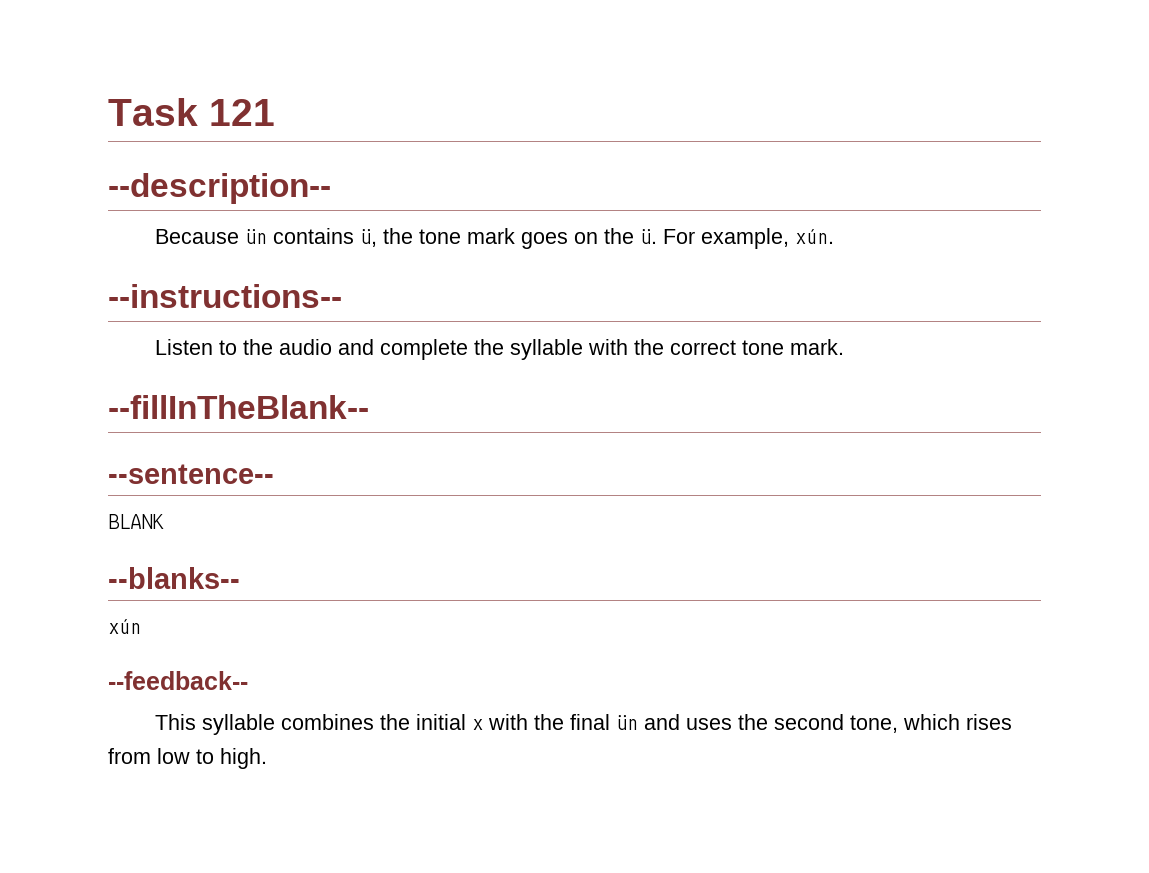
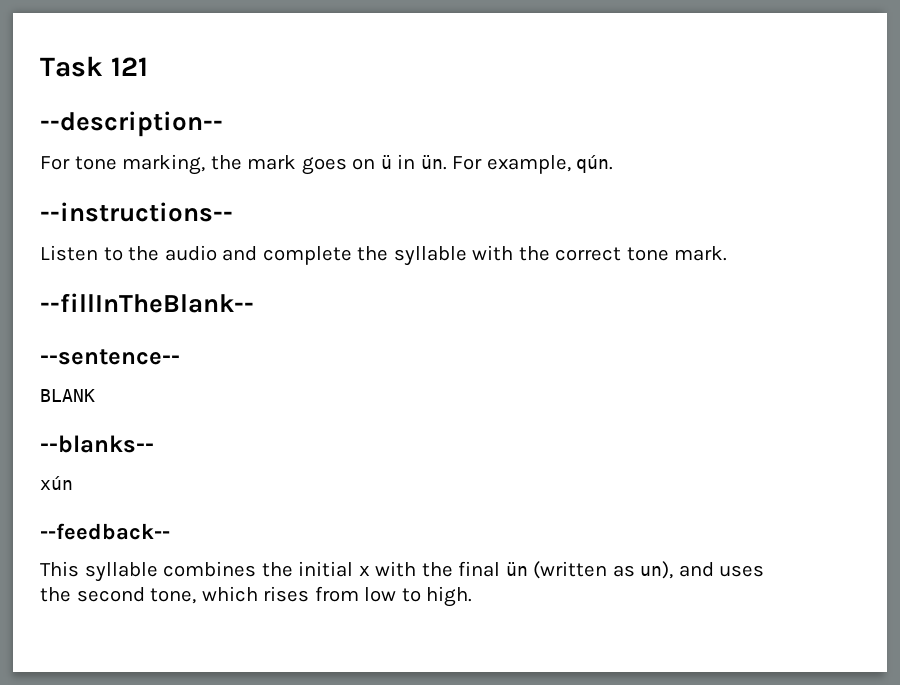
- Because ün contains ü, the tone mark goes on the ü.
+ For tone marking, the mark goes on ü in ün.
- For example, xún.
+ For example, qún.
- This syllable combines the initial x with the final ün and uses the second tone, which rises from low to high.
+ This syllable combines the initial x with the final ün (written as un), and uses the second tone, which rises from low to high.

